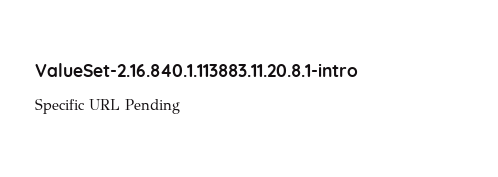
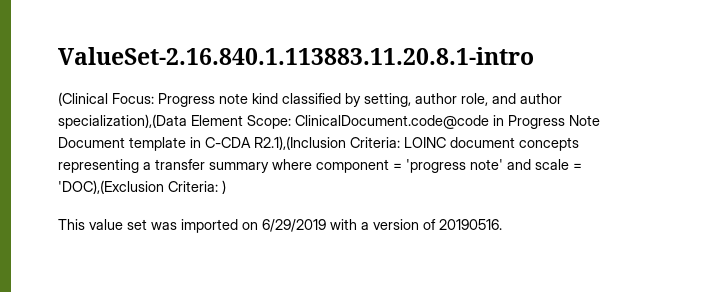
- Specific URL Pending
+ (Clinical Focus: Progress note kind classified by setting, author role, and author specialization),(Data Element Scope: ClinicalDocument.code@code in Progress Note Document template in C-CDA R2.1),(Inclusion Criteria: LOINC document concepts representing a transfer summary where component = 'progress note' and scale = 'DOC),(Exclusion Criteria: )
+ This value set was imported on 6/29/2019 with a version of 20190516.

